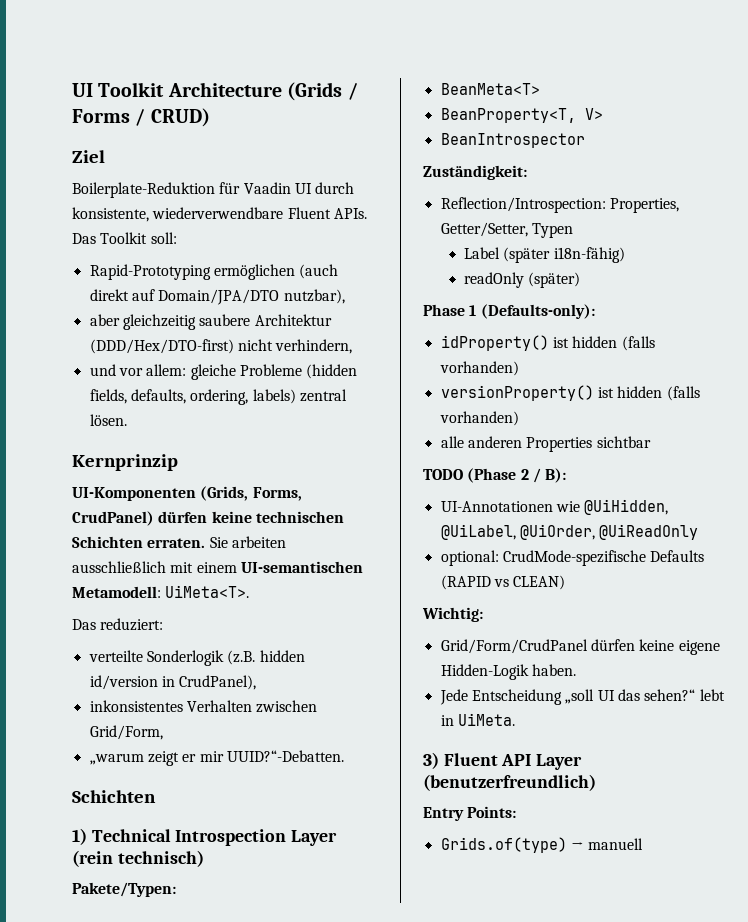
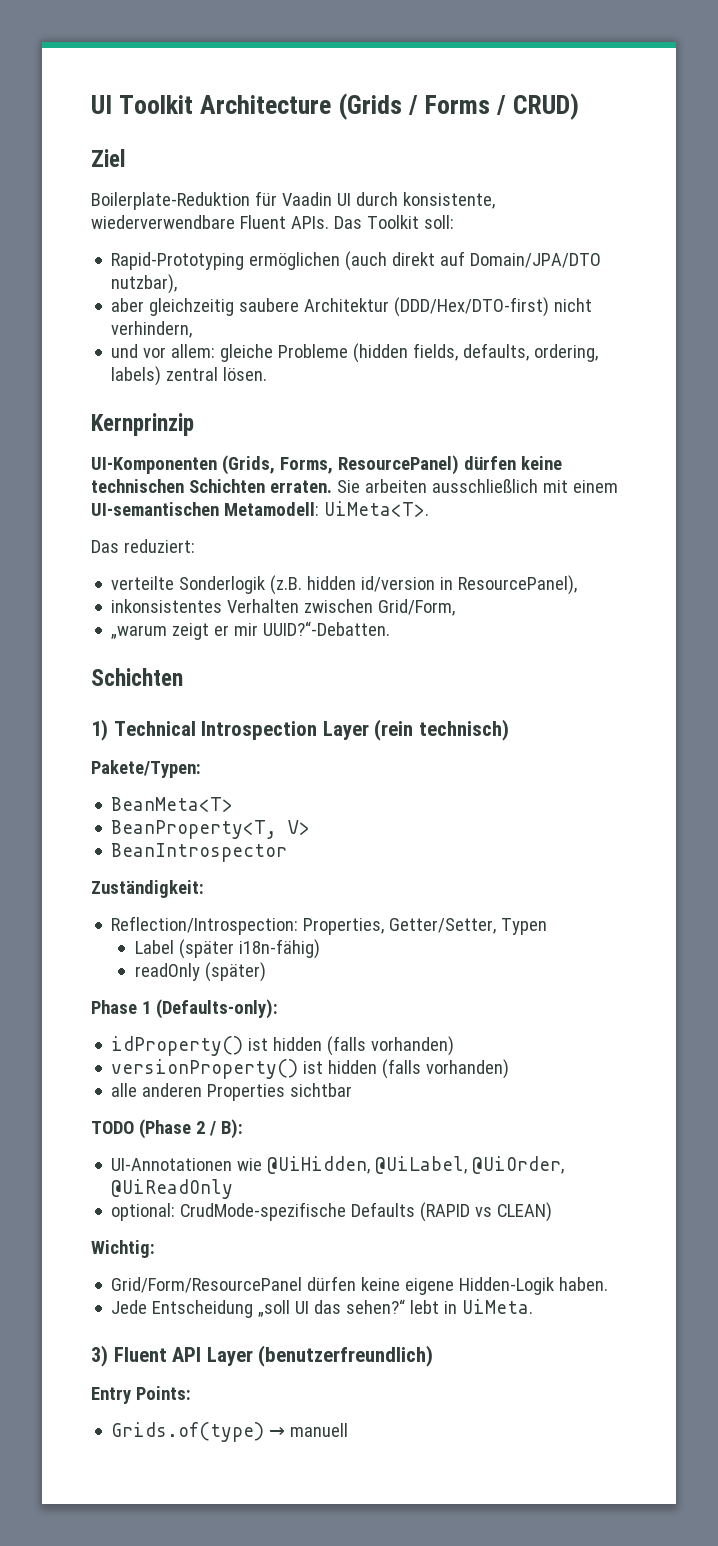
- UI-Komponenten (Grids, Forms, CrudPanel) dürfen keine technischen Schichten erraten.
+ UI-Komponenten (Grids, Forms, ResourcePanel) dürfen keine technischen Schichten erraten.
- verteilte Sonderlogik (z.B. hidden id/version in CrudPanel),
+ verteilte Sonderlogik (z.B. hidden id/version in ResourcePanel),
- Grid/Form/CrudPanel dürfen keine eigene Hidden-Logik haben.
+ Grid/Form/ResourcePanel dürfen keine eigene Hidden-Logik haben.

